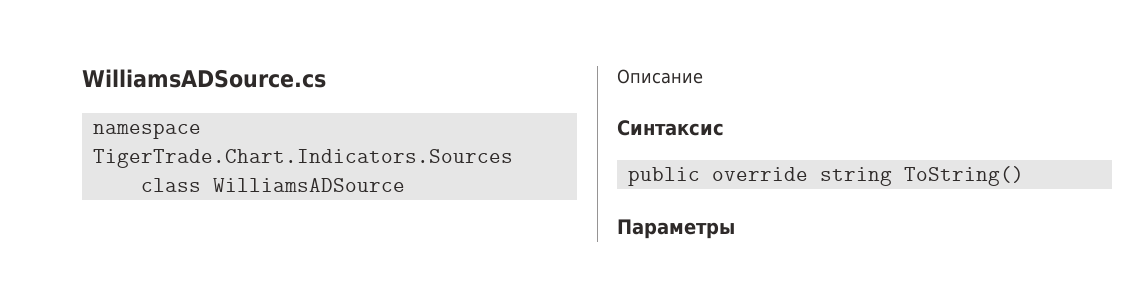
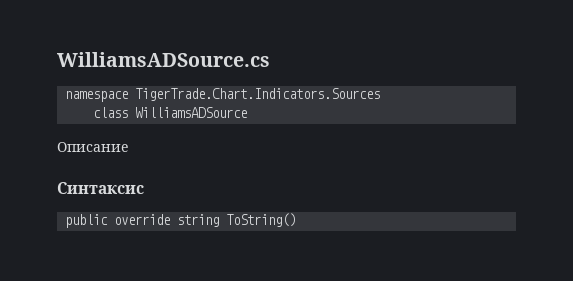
- Параметры

